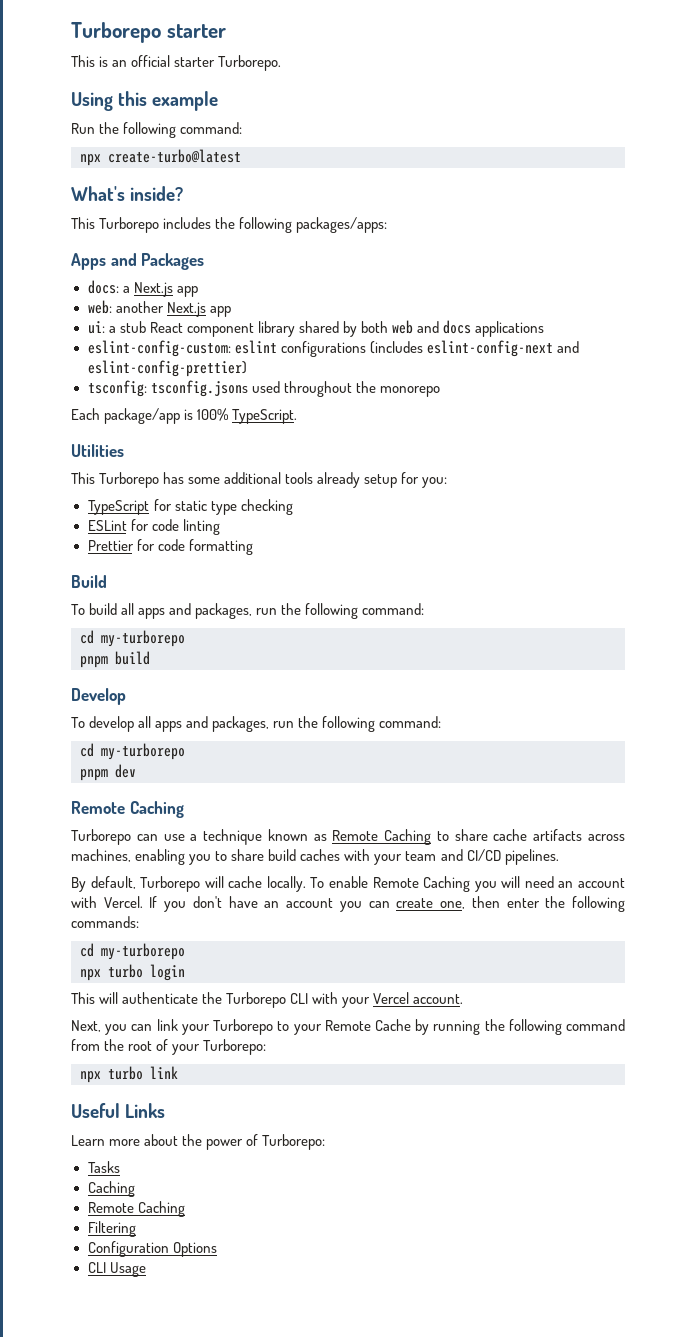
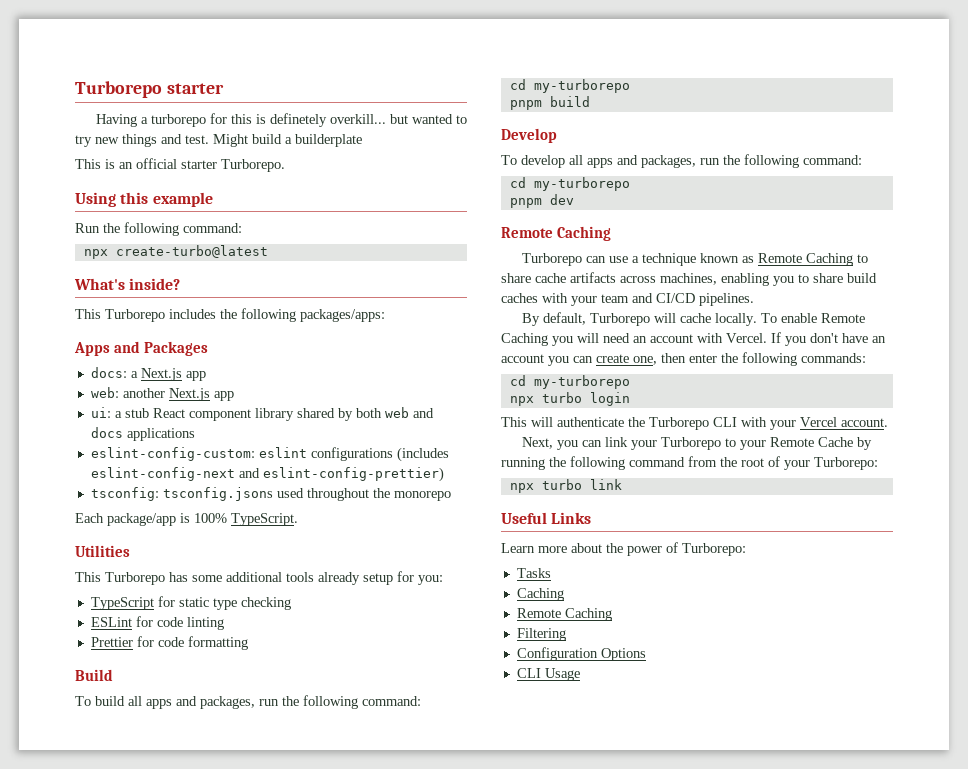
+ Having a turborepo for this is definetely overkill... but wanted to try new things and test. Might build a builderplate

